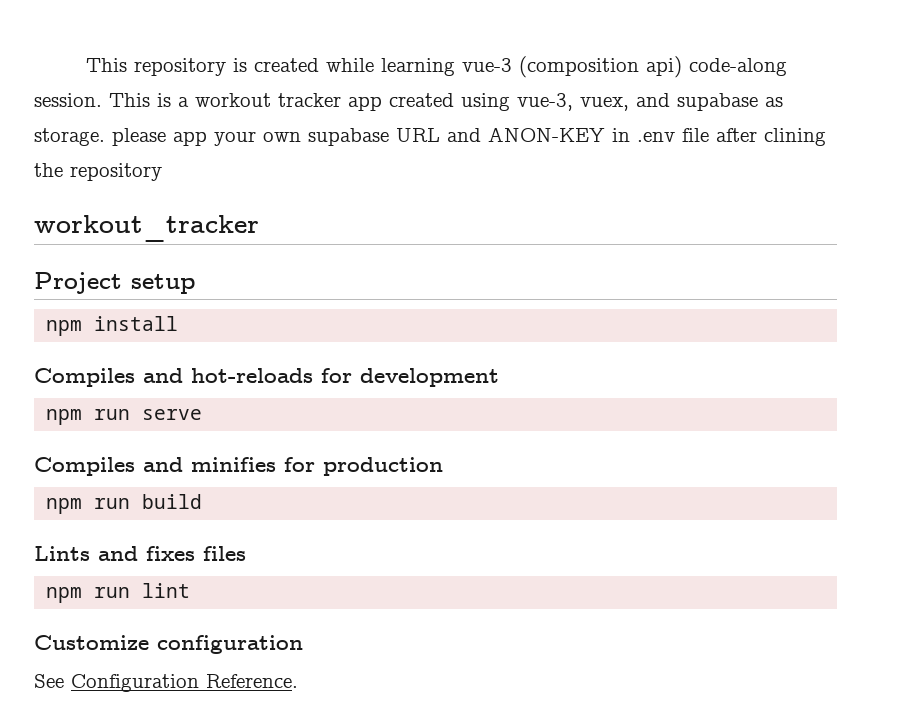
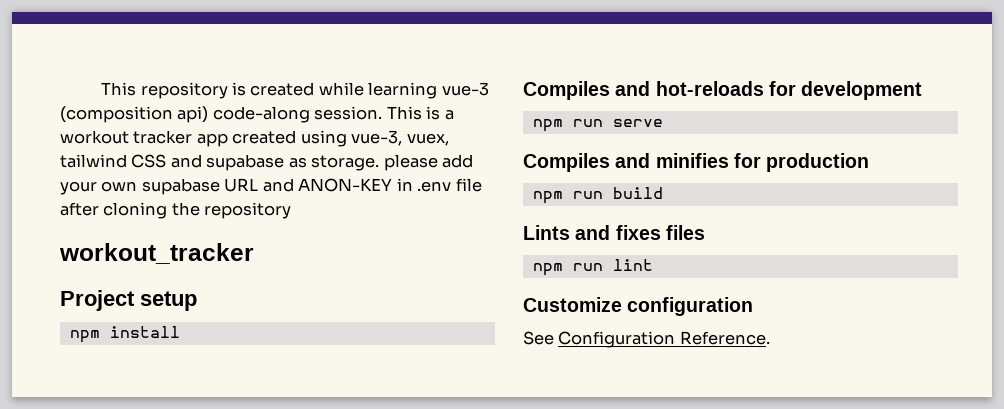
- This is a workout tracker app created using vue-3, vuex, and supabase as storage. please app your own supabase URL and ANON-KEY in .env file after clining the repository
+ This is a workout tracker app created using vue-3, vuex, tailwind CSS and supabase as storage. please add your own supabase URL and ANON-KEY in .env file after cloning the repository

